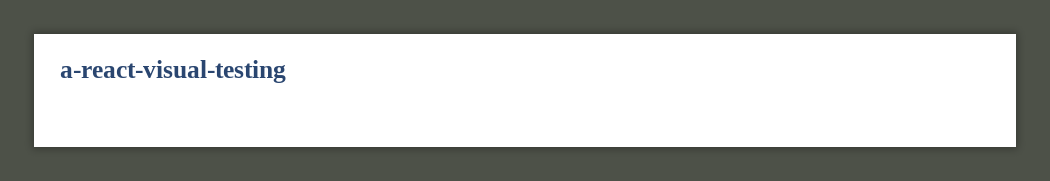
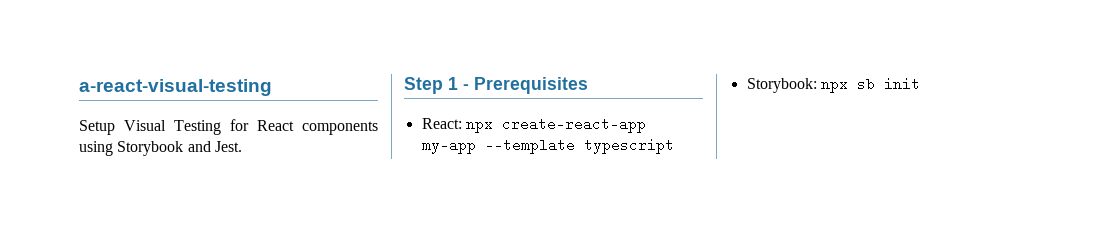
+ Setup Visual Testing for React components using Storybook and Jest.
+ Step 1 - Prerequisites
+ React: npx create-react-app my-app --template typescript
+ Storybook: npx sb init

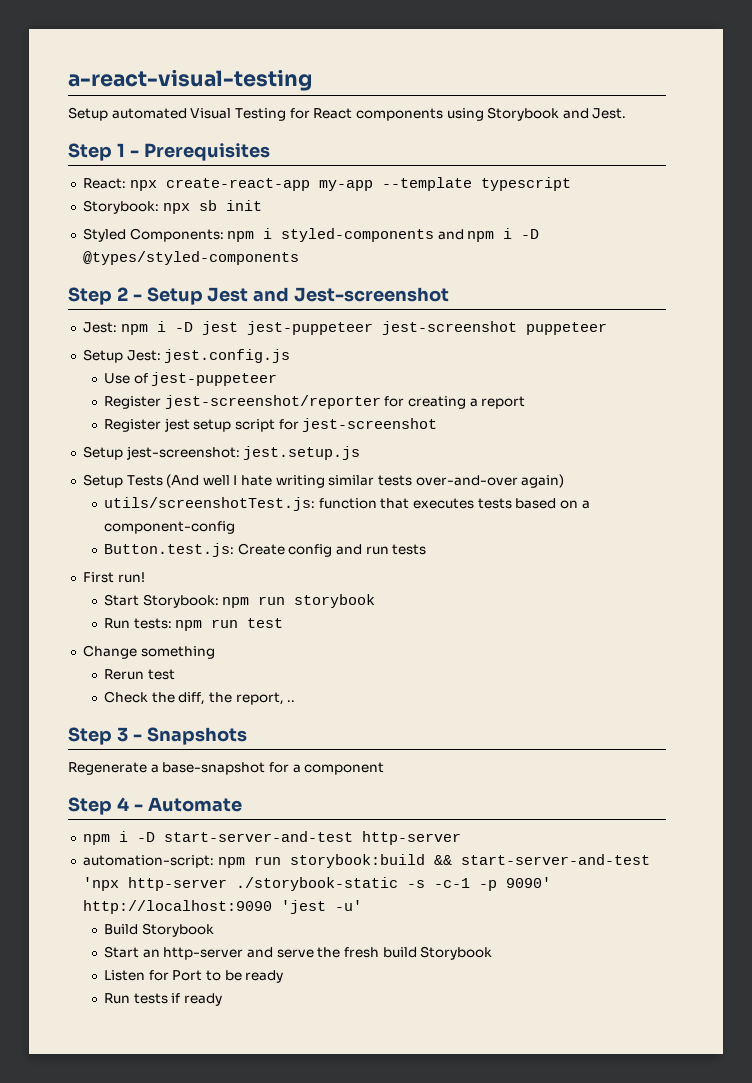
- Setup Visual Testing for React components using Storybook and Jest.
+ Setup automated Visual Testing for React components using Storybook and Jest.
+ Styled Components: npm i styled-components and npm i -D @types/styled-components
+ Step 2 - Setup Jest and Jest-screenshot
+ Jest: npm i -D jest jest-puppeteer jest-screenshot puppeteer
+ Setup Jest: jest.config.js
+ Use of jest-puppeteer
+ Register jest-screenshot/reporter for creating a report
+ Register jest setup script for jest-screenshot
+ Setup jest-screenshot: jest.setup.js
+ Setup Tests (And well I hate writing similar tests over-and-over again)
+ utils/screenshotTest.js: function that executes tests based on a component-config
+ Button.test.js: Create config and run tests
+ First run!
+ Start Storybook: npm run storybook
+ Run tests: npm run test
+ Change something
+ Rerun test
+ Check the diff, the report, ..
+ Step 3 - Snapshots
+ Regenerate a base-snapshot for a component
+ Step 4 - Automate
+ npm i -D start-server-and-test http-server
+ automation-script: npm run storybook:build && start-server-and-test 'npx http-server ./storybook-static -s -c-1 -p 9090' http://localhost:9090 'jest -u'
+ Build Storybook
+ Start an http-server and serve the fresh build Storybook
+ Listen for Port to be ready
+ Run tests if ready

